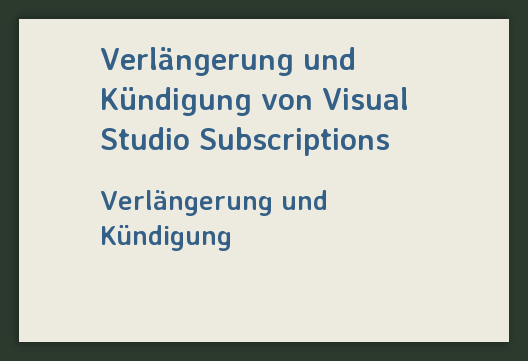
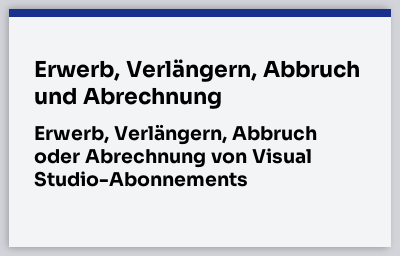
- Verlängerung und Kündigung von Visual Studio Subscriptions
- Verlängerung und Kündigung
+ Erwerb, Verlängern, Abbruch und Abrechnung
+ Erwerb, Verlängern, Abbruch oder Abrechnung von Visual Studio-Abonnements

